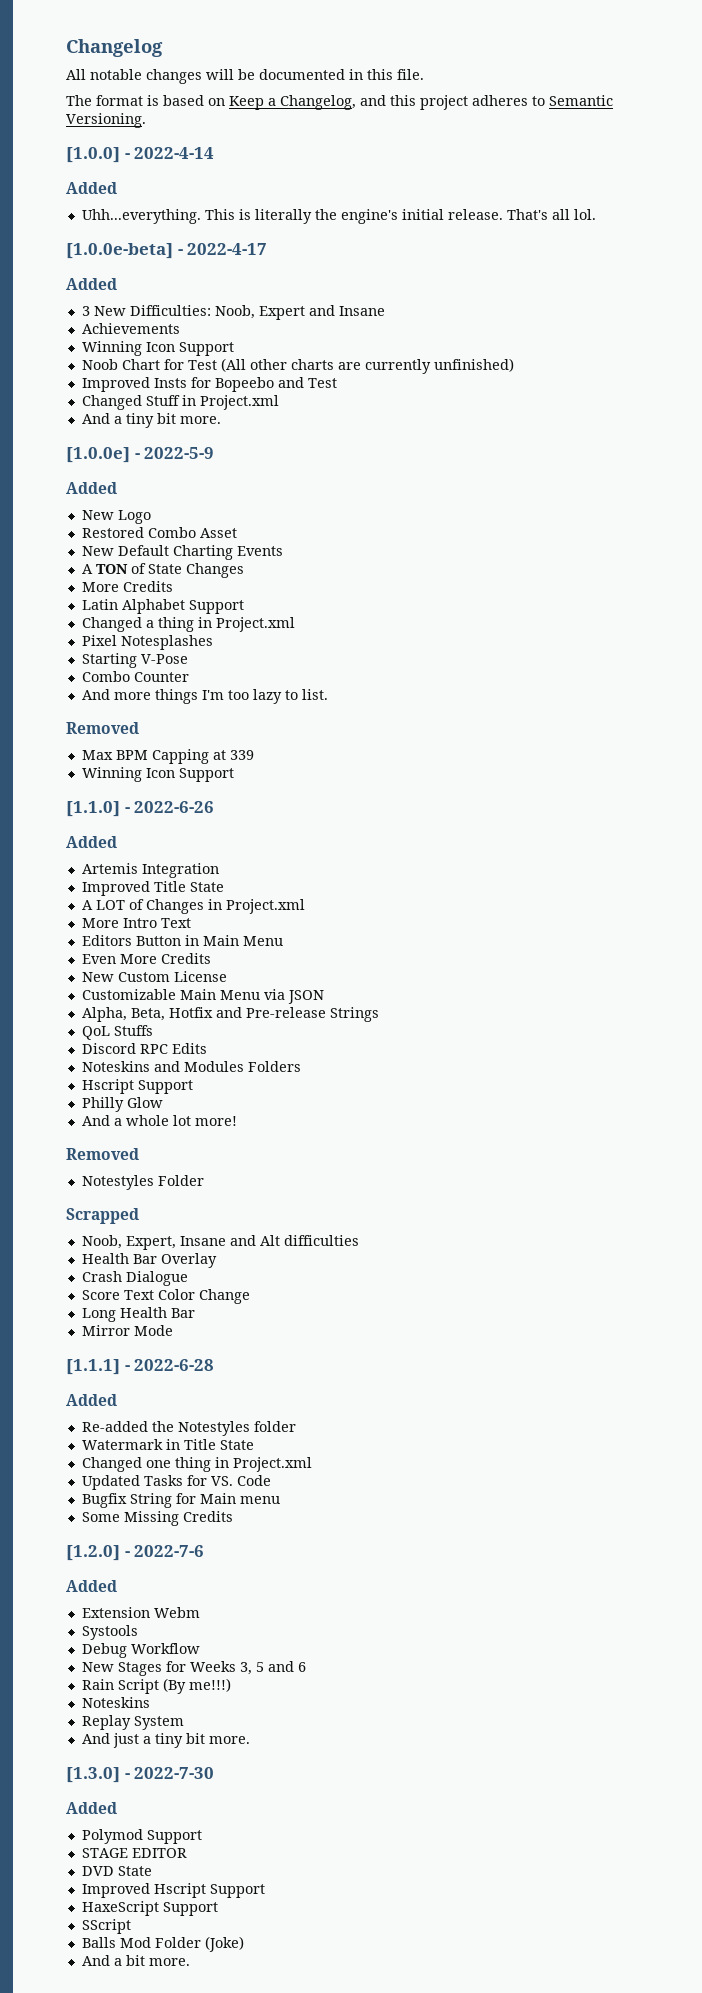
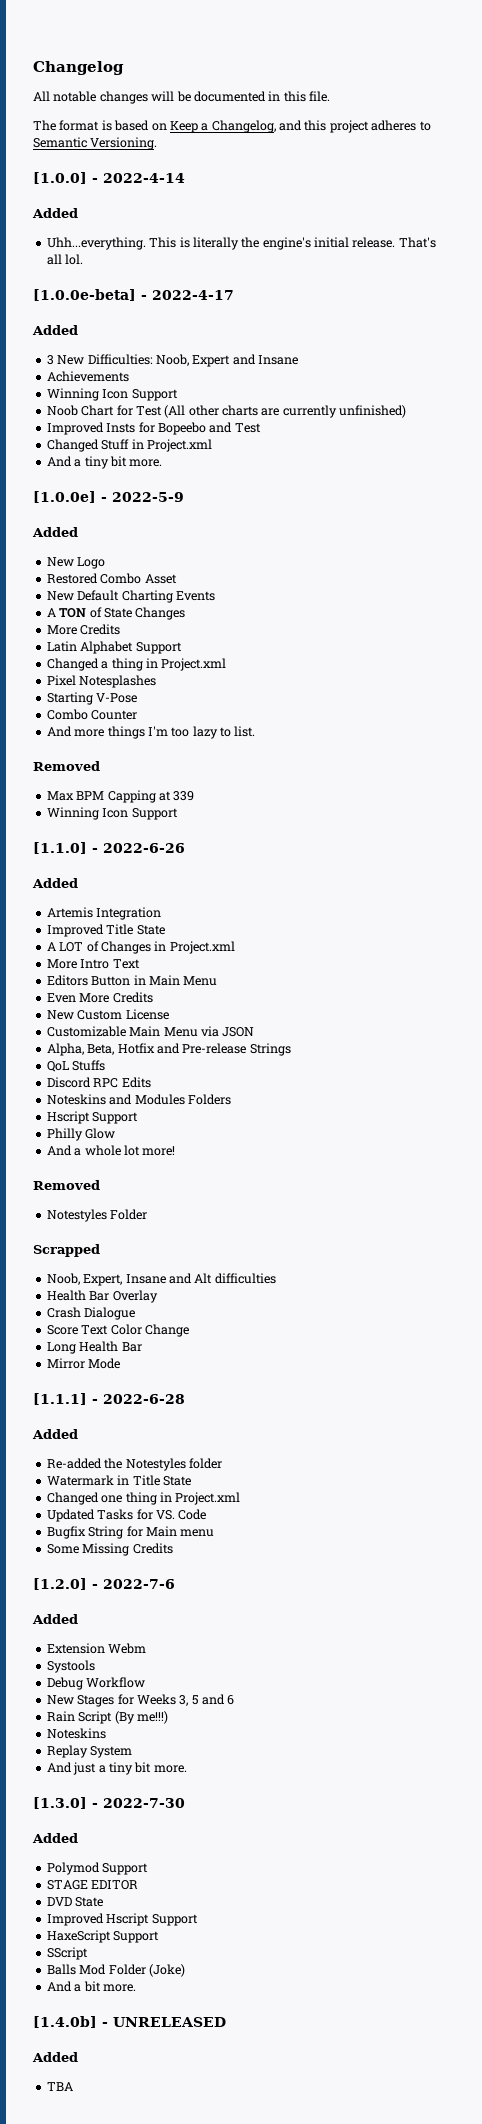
+ [1.4.0b] - UNRELEASED
+ Added
+ TBA

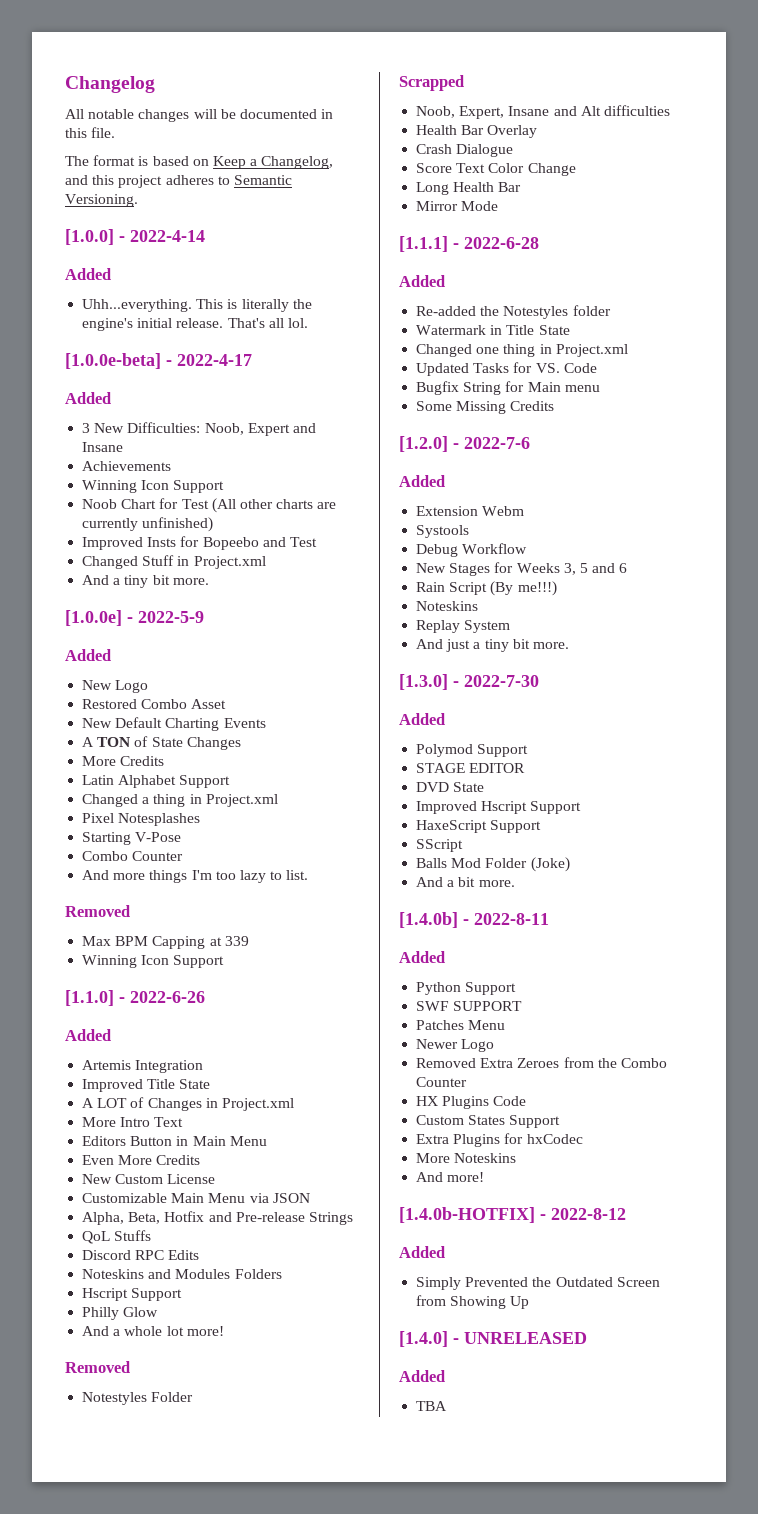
- [1.4.0b] - UNRELEASED
+ [1.4.0b] - 2022-8-11
+ Added
+ Python Support
+ SWF SUPPORT
+ Patches Menu
+ Newer Logo
+ Removed Extra Zeroes from the Combo Counter
+ HX Plugins Code
+ Custom States Support
+ Extra Plugins for hxCodec
+ More Noteskins
+ And more!
+ [1.4.0b-HOTFIX] - 2022-8-12
+ Added
+ Simply Prevented the Outdated Screen from Showing Up
+ [1.4.0] - UNRELEASED

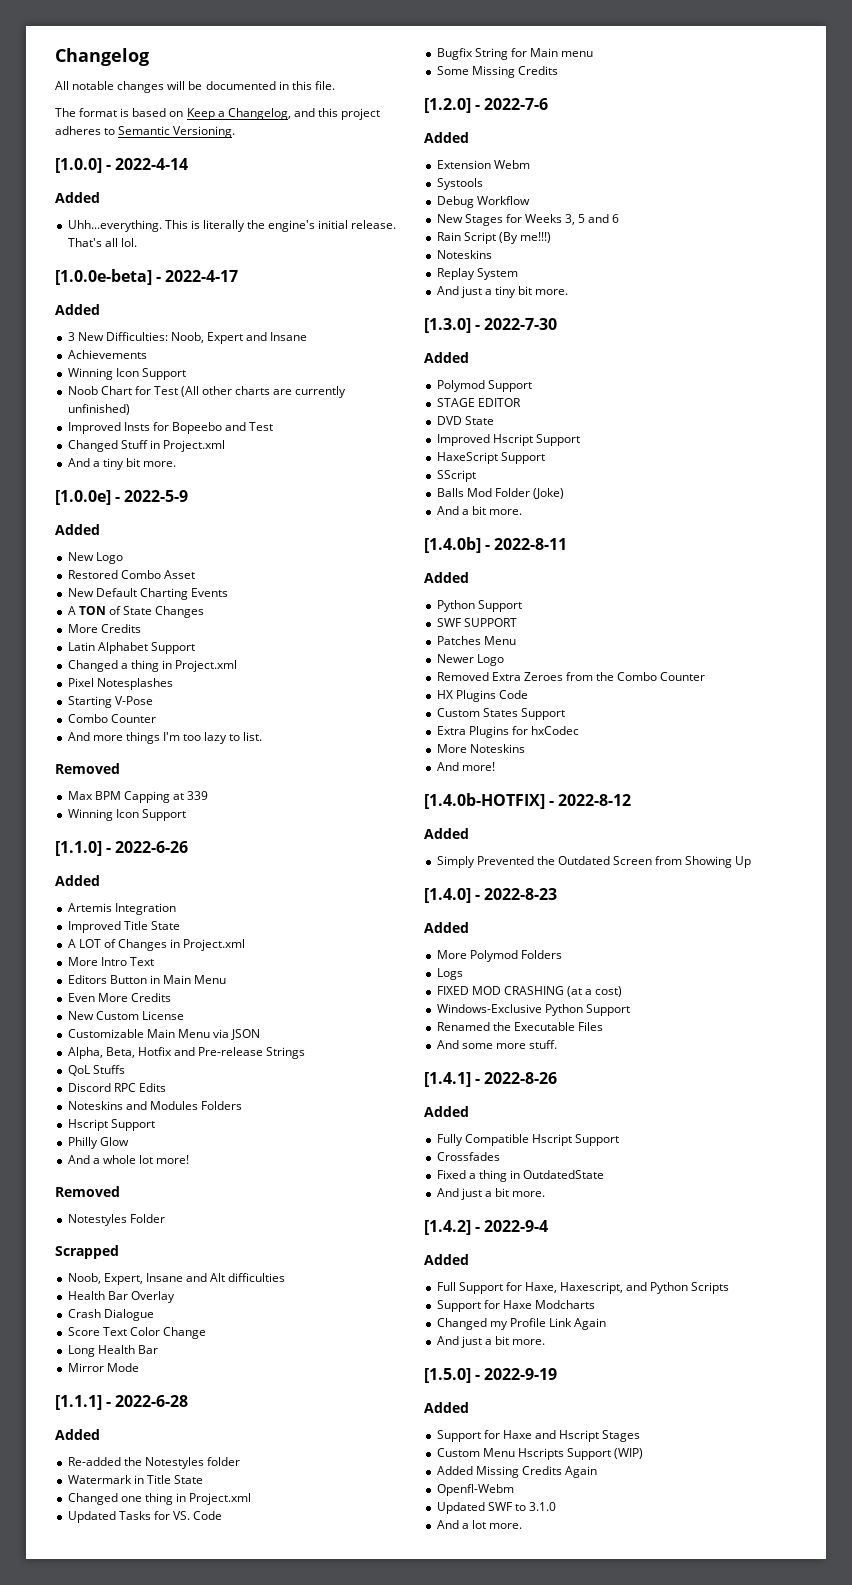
- [1.4.0] - UNRELEASED
+ [1.4.0] - 2022-8-23
  Added
- TBA
+ More Polymod Folders
+ Logs
+ FIXED MOD CRASHING (at a cost)
+ Windows-Exclusive Python Support
+ Renamed the Executable Files
+ And some more stuff.
+ [1.4.1] - 2022-8-26
+ Added
+ Fully Compatible Hscript Support
+ Crossfades
+ Fixed a thing in OutdatedState
+ And just a bit more.
+ [1.4.2] - 2022-9-4
+ Added
+ Full Support for Haxe, Haxescript, and Python Scripts
+ Support for Haxe Modcharts
+ Changed my Profile Link Again
+ And just a bit more.
+ [1.5.0] - 2022-9-19
+ Added
+ Support for Haxe and Hscript Stages
+ Custom Menu Hscripts Support (WIP)
+ Added Missing Credits Again
+ Openfl-Webm
+ Updated SWF to 3.1.0
+ And a lot more.

